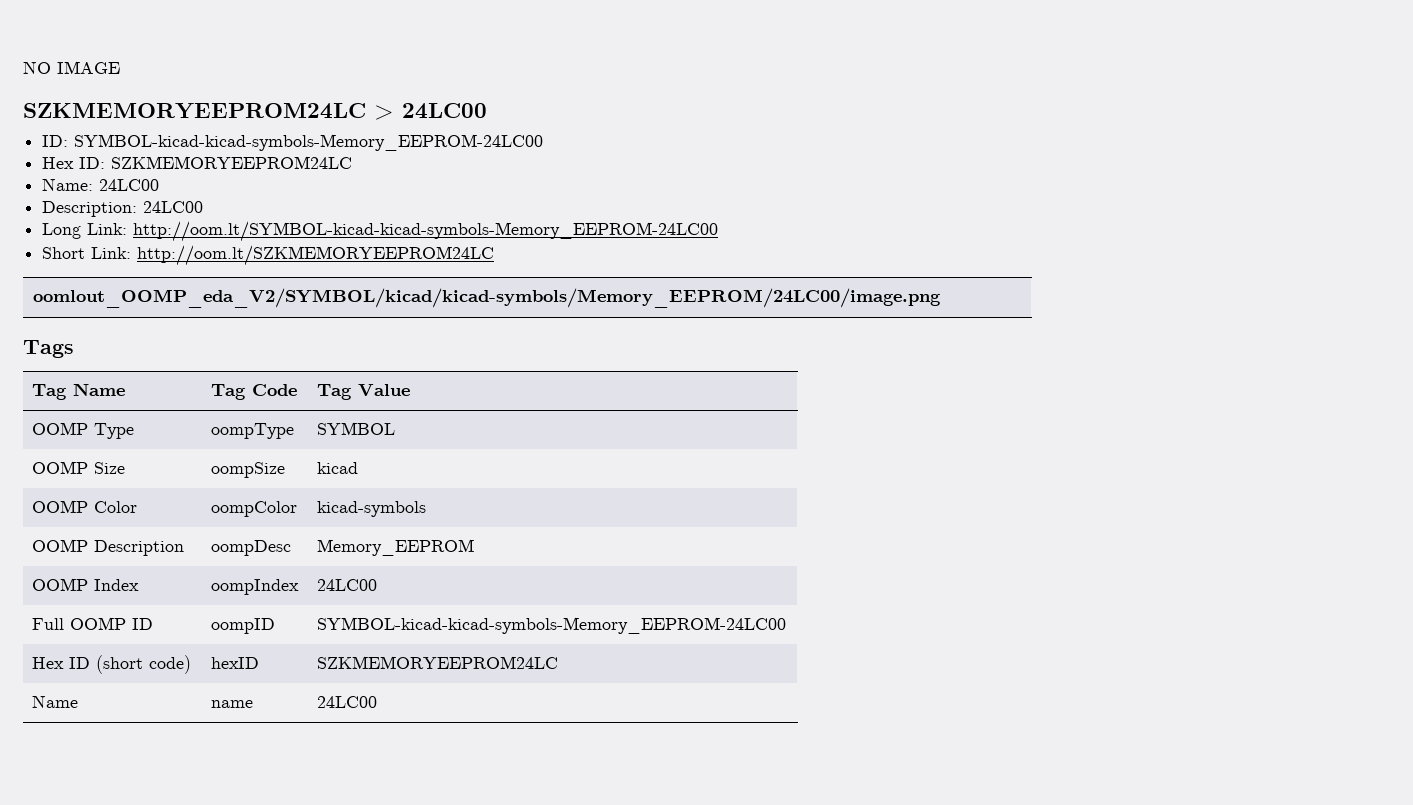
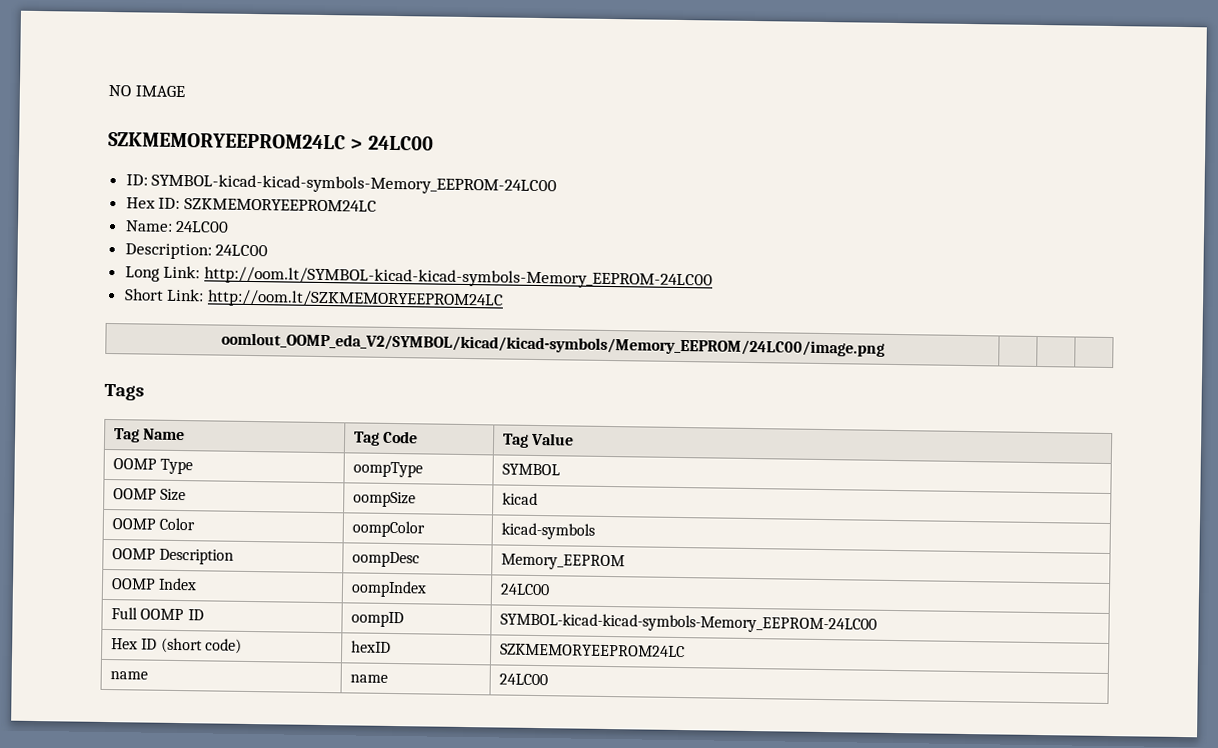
- Name | name | 24LC00
+ name | name | 24LC00

